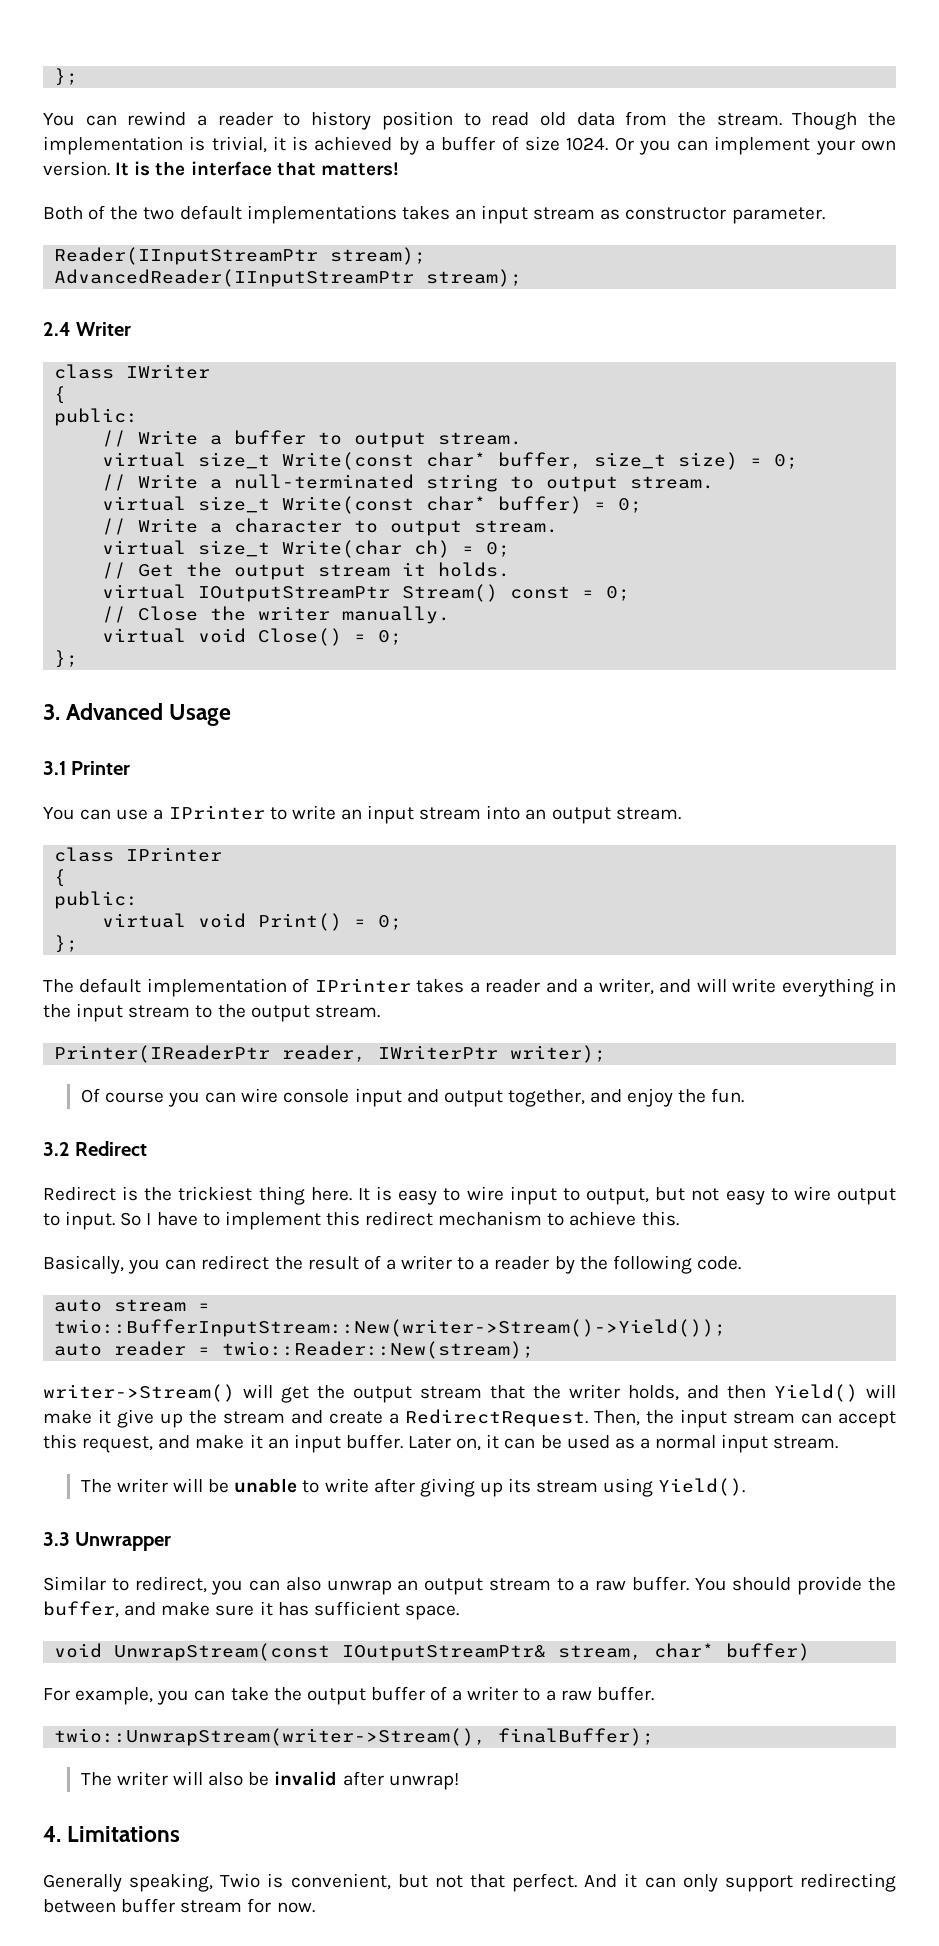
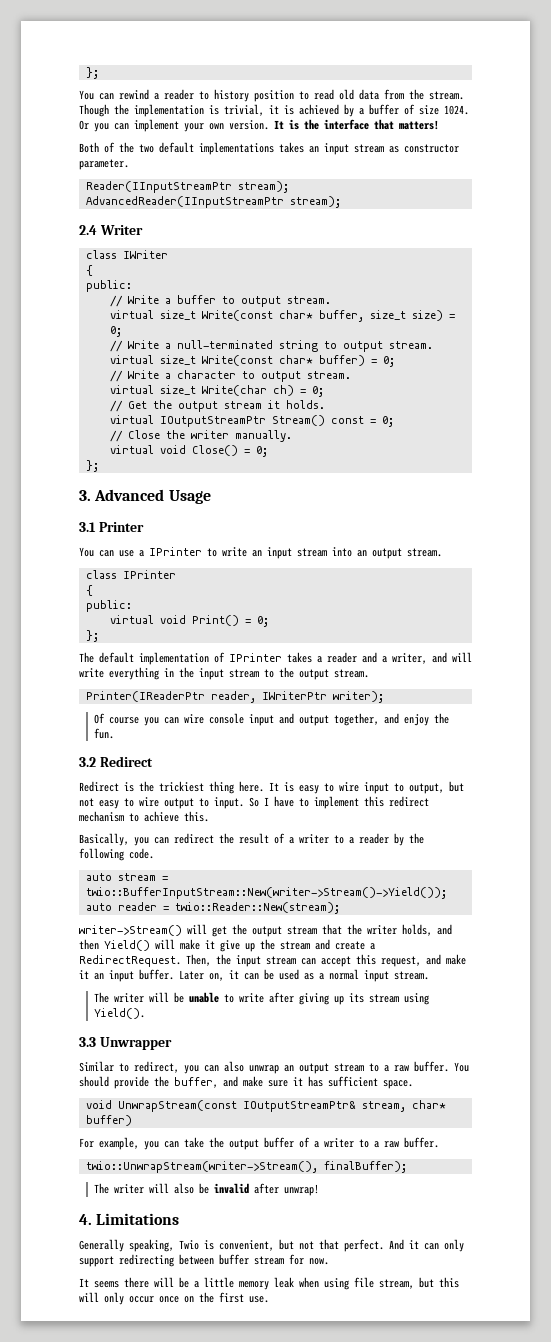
+ It seems there will be a little memory leak when using file stream, but this will only occur once on the first use.

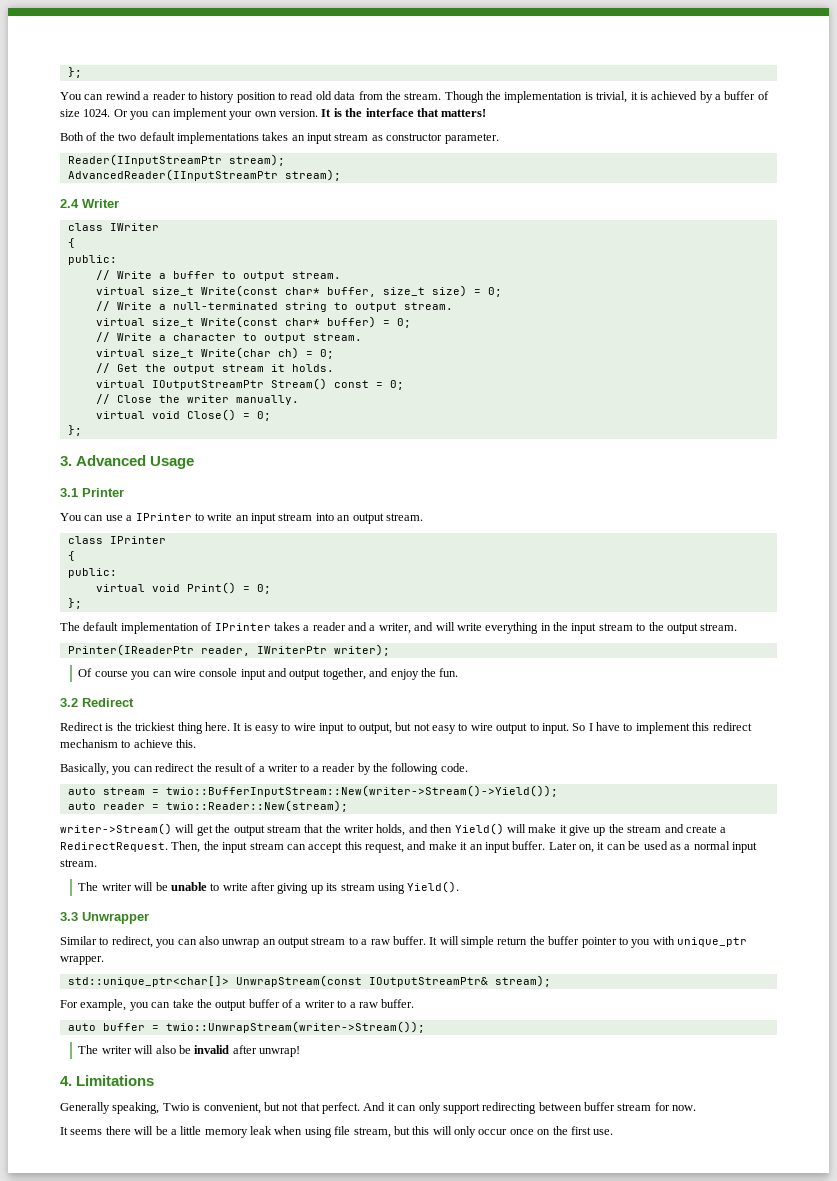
- You should provide the buffer, and make sure it has sufficient space.
- void UnwrapStream(const IOutputStreamPtr& stream, char* buffer)
+ It will simple return the buffer pointer to you with unique_ptr wrapper.
+ std::unique_ptr<char[]> UnwrapStream(const IOutputStreamPtr& stream);
- twio::UnwrapStream(writer->Stream(), finalBuffer);
+ auto buffer = twio::UnwrapStream(writer->Stream());

